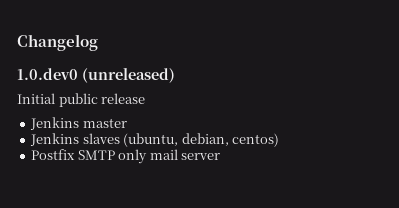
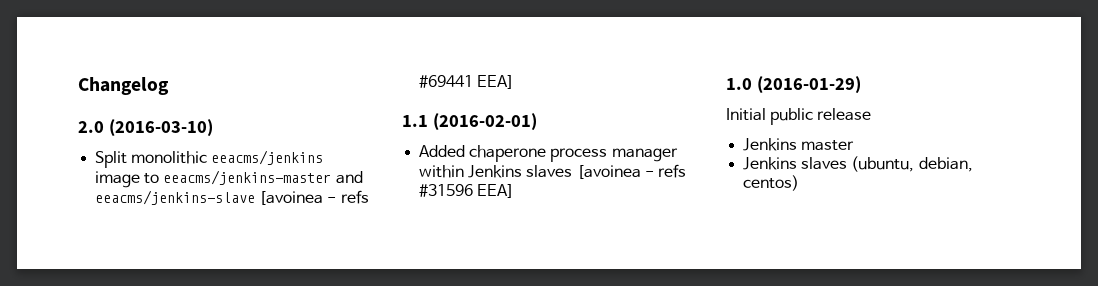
- 1.0.dev0 (unreleased)
+ 2.0 (2016-03-10)
+ Split monolithic eeacms/jenkins image to eeacms/jenkins-master and eeacms/jenkins-slave [avoinea - refs #69441 EEA]
+ 1.1 (2016-02-01)
+ Added chaperone process manager within Jenkins slaves [avoinea - refs #31596 EEA]
+ 1.0 (2016-01-29)
- Postfix SMTP only mail server

